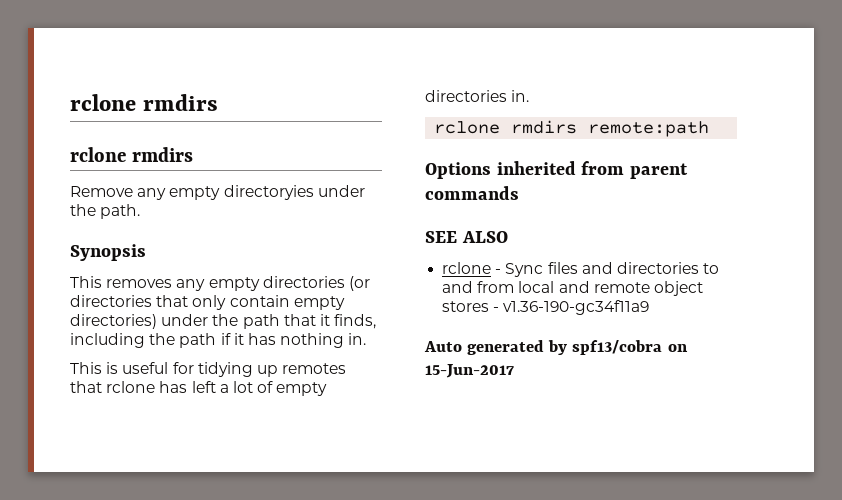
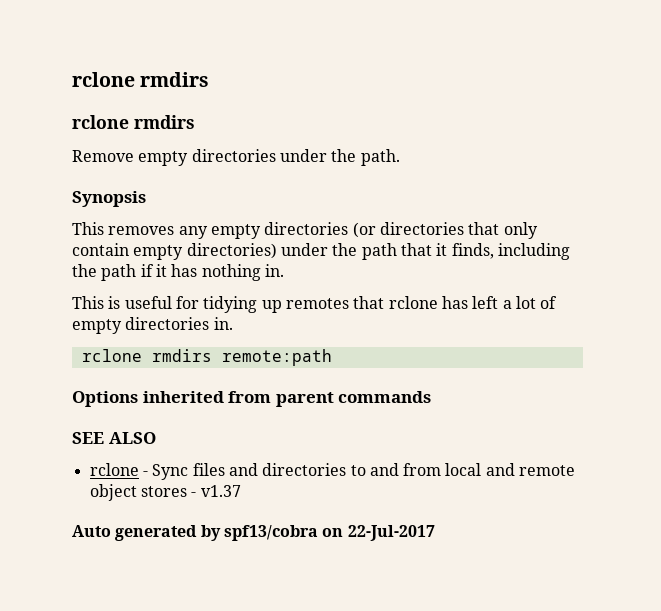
- Remove any empty directoryies under the path.
+ Remove empty directories under the path.
- rclone - Sync files and directories to and from local and remote object stores - v1.36-190-gc34f11a9
+ rclone - Sync files and directories to and from local and remote object stores - v1.37
- Auto generated by spf13/cobra on 15-Jun-2017
+ Auto generated by spf13/cobra on 22-Jul-2017

